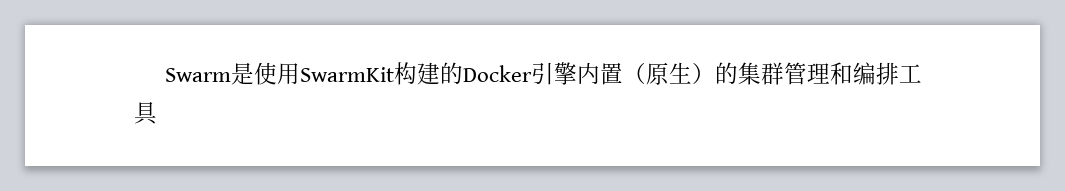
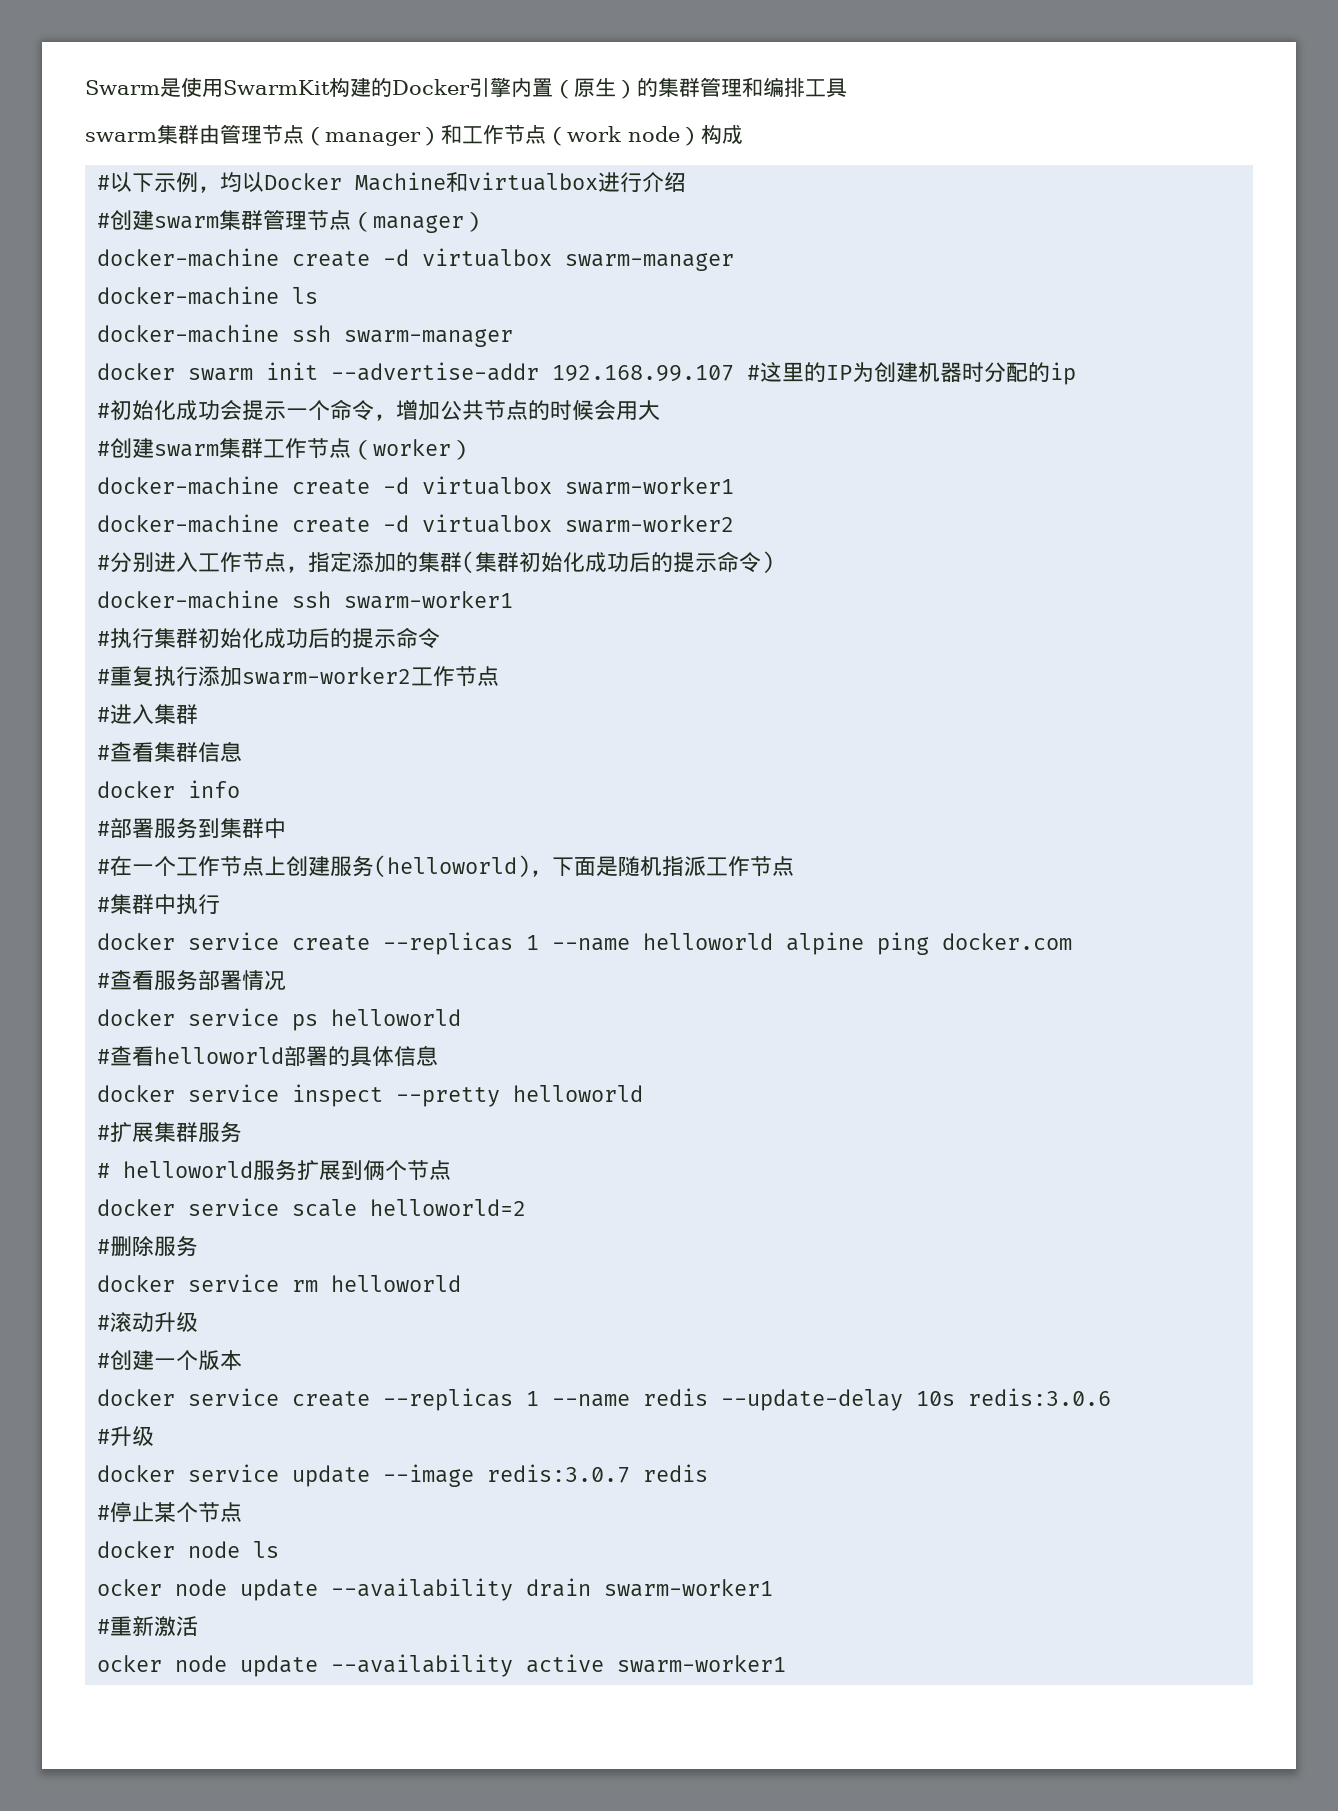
+ swarm集群由管理节点（manager）和工作节点（work node）构成
+ #以下示例，均以Docker Machine和virtualbox进行介绍
+ #创建swarm集群管理节点（manager）
+ docker-machine create -d virtualbox swarm-manager
+ docker-machine ls
+ docker-machine ssh swarm-manager
+ docker swarm init --advertise-addr 192.168.99.107 #这里的IP为创建机器时分配的ip
+ #初始化成功会提示一个命令，增加公共节点的时候会用大
+ #创建swarm集群工作节点（worker）
+ docker-machine create -d virtualbox swarm-worker1
+ docker-machine create -d virtualbox swarm-worker2
+ #分别进入工作节点，指定添加的集群(集群初始化成功后的提示命令)
+ docker-machine ssh swarm-worker1
+ #执行集群初始化成功后的提示命令
+ #重复执行添加swarm-worker2工作节点
+ #进入集群
+ #查看集群信息
+ docker info
+ #部署服务到集群中
+ #在一个工作节点上创建服务(helloworld)，下面是随机指派工作节点
+ #集群中执行
+ docker service create --replicas 1 --name helloworld alpine ping docker.com
+ #查看服务部署情况
+ docker service ps helloworld
+ #查看helloworld部署的具体信息
+ docker service inspect --pretty helloworld
+ #扩展集群服务
+ # helloworld服务扩展到俩个节点
+ docker service scale helloworld=2
+ #删除服务
+ docker service rm helloworld
+ #滚动升级
+ #创建一个版本
+ docker service create --replicas 1 --name redis --update-delay 10s redis:3.0.6
+ #升级
+ docker service update --image redis:3.0.7 redis
+ #停止某个节点
+ docker node ls
+ ocker node update --availability drain swarm-worker1
+ #重新激活
+ ocker node update --availability active swarm-worker1

